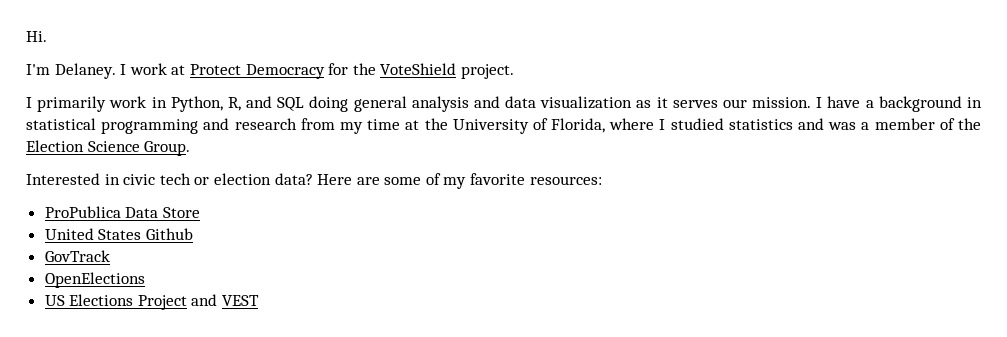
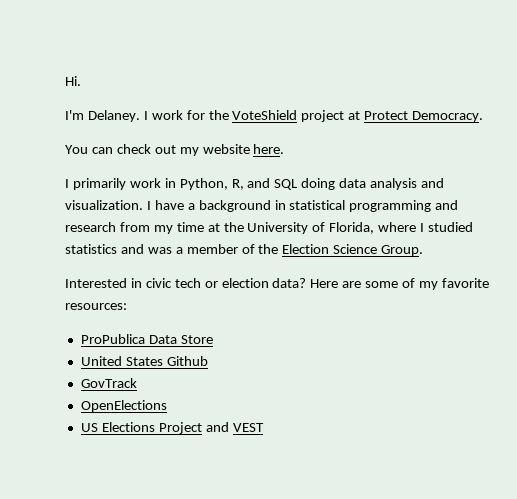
- I work at Protect Democracy for the VoteShield project.
+ I work for the VoteShield project at Protect Democracy.
+ You can check out my website here.
- I primarily work in Python, R, and SQL doing general analysis and data visualization as it serves our mission.
+ I primarily work in Python, R, and SQL doing data analysis and visualization.

